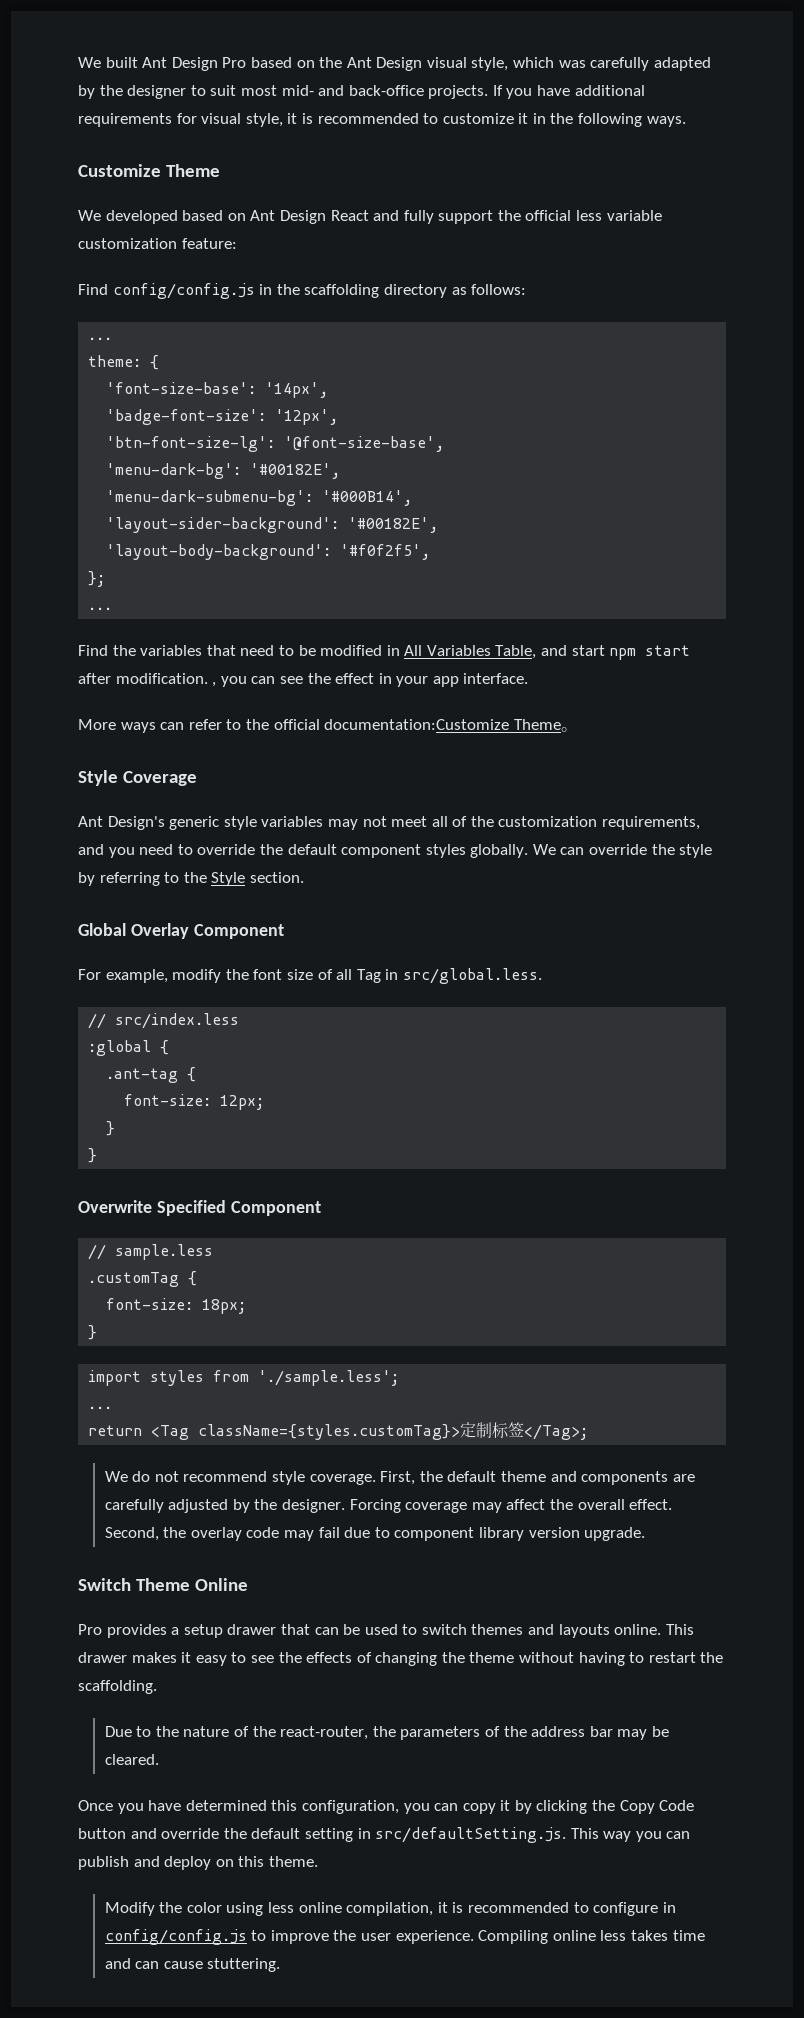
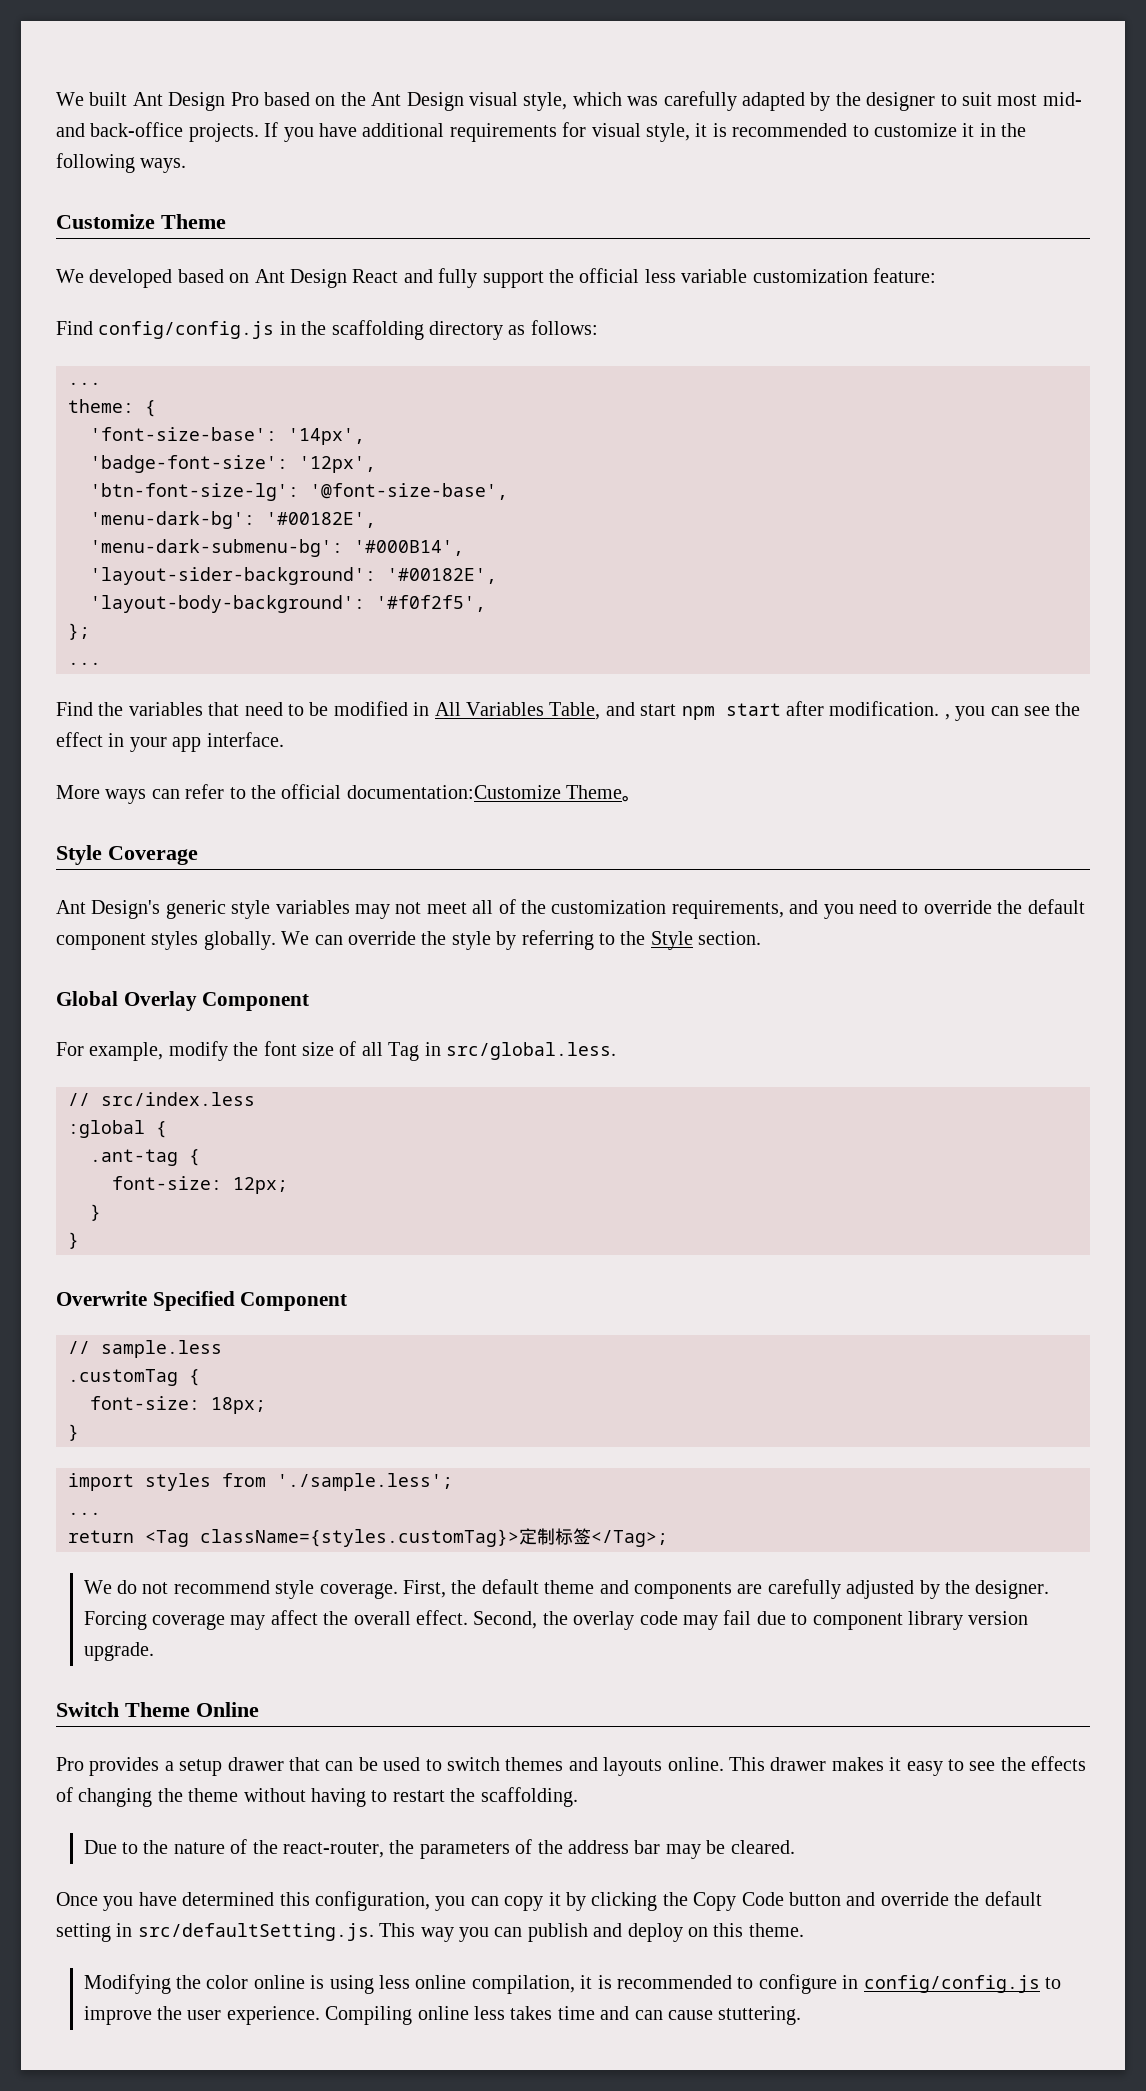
- Modify the color using less online compilation, it is recommended to configure in config/config.js to improve the user experience.
+ Modifying the color online is using less online compilation, it is recommended to configure in config/config.js to improve the user experience.

